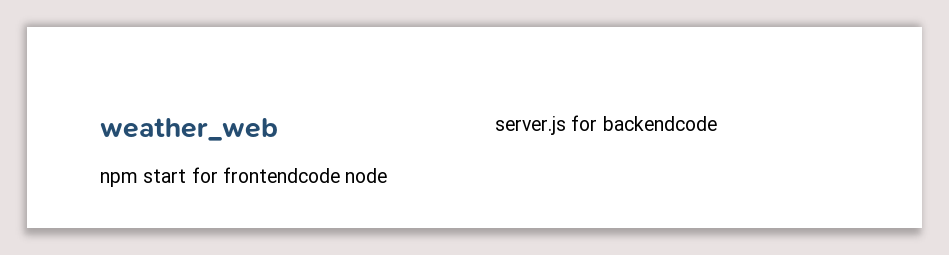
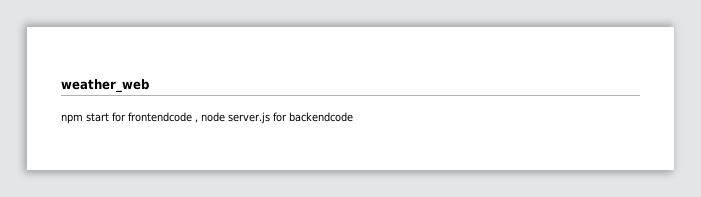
- npm start for frontendcode node server.js for backendcode
+ npm start for frontendcode , node server.js for backendcode

